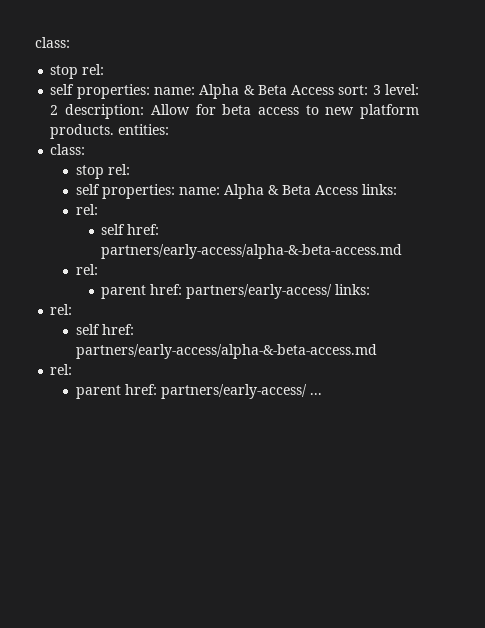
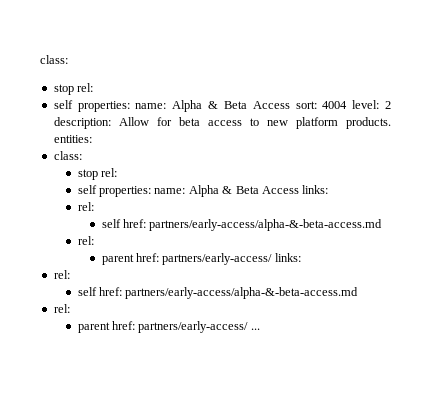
- self properties: name: Alpha & Beta Access sort: 3 level: 2 description: Allow for beta access to new platform products. entities:
+ self properties: name: Alpha & Beta Access sort: 4004 level: 2 description: Allow for beta access to new platform products. entities:

